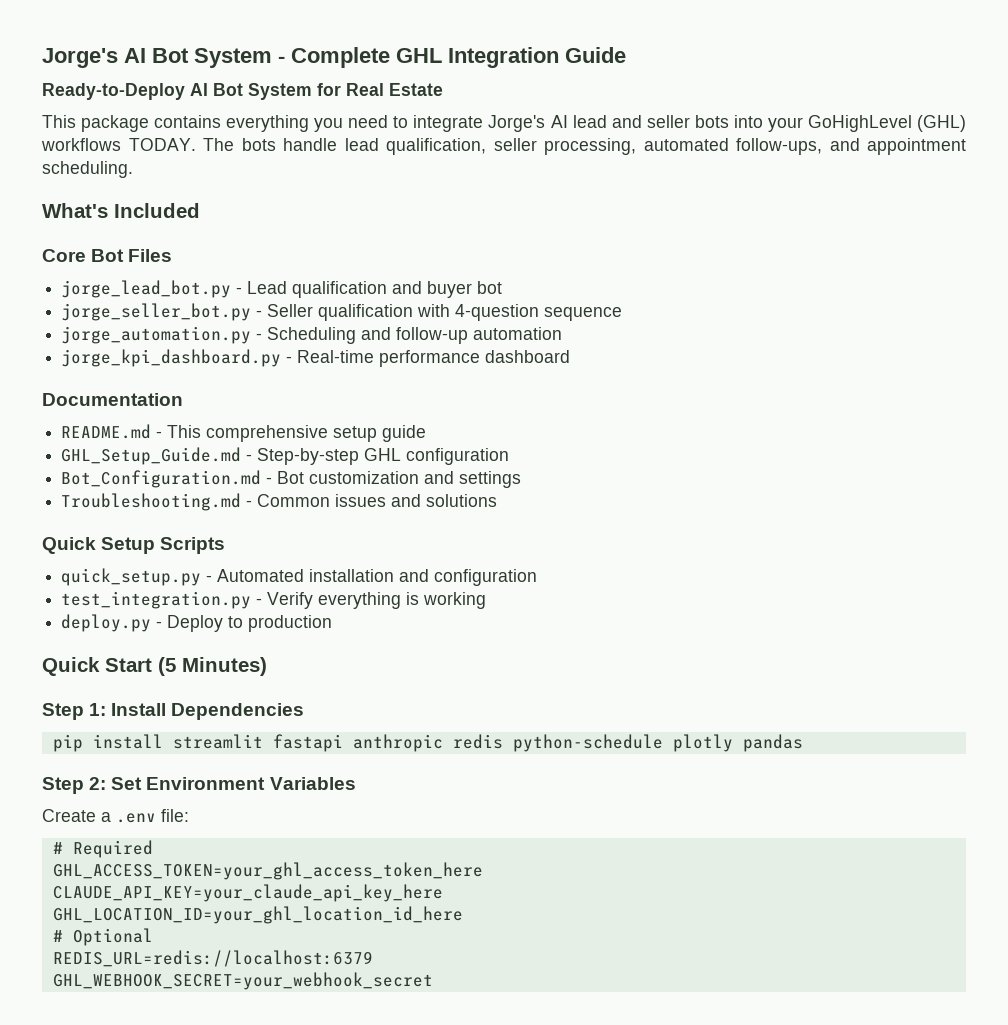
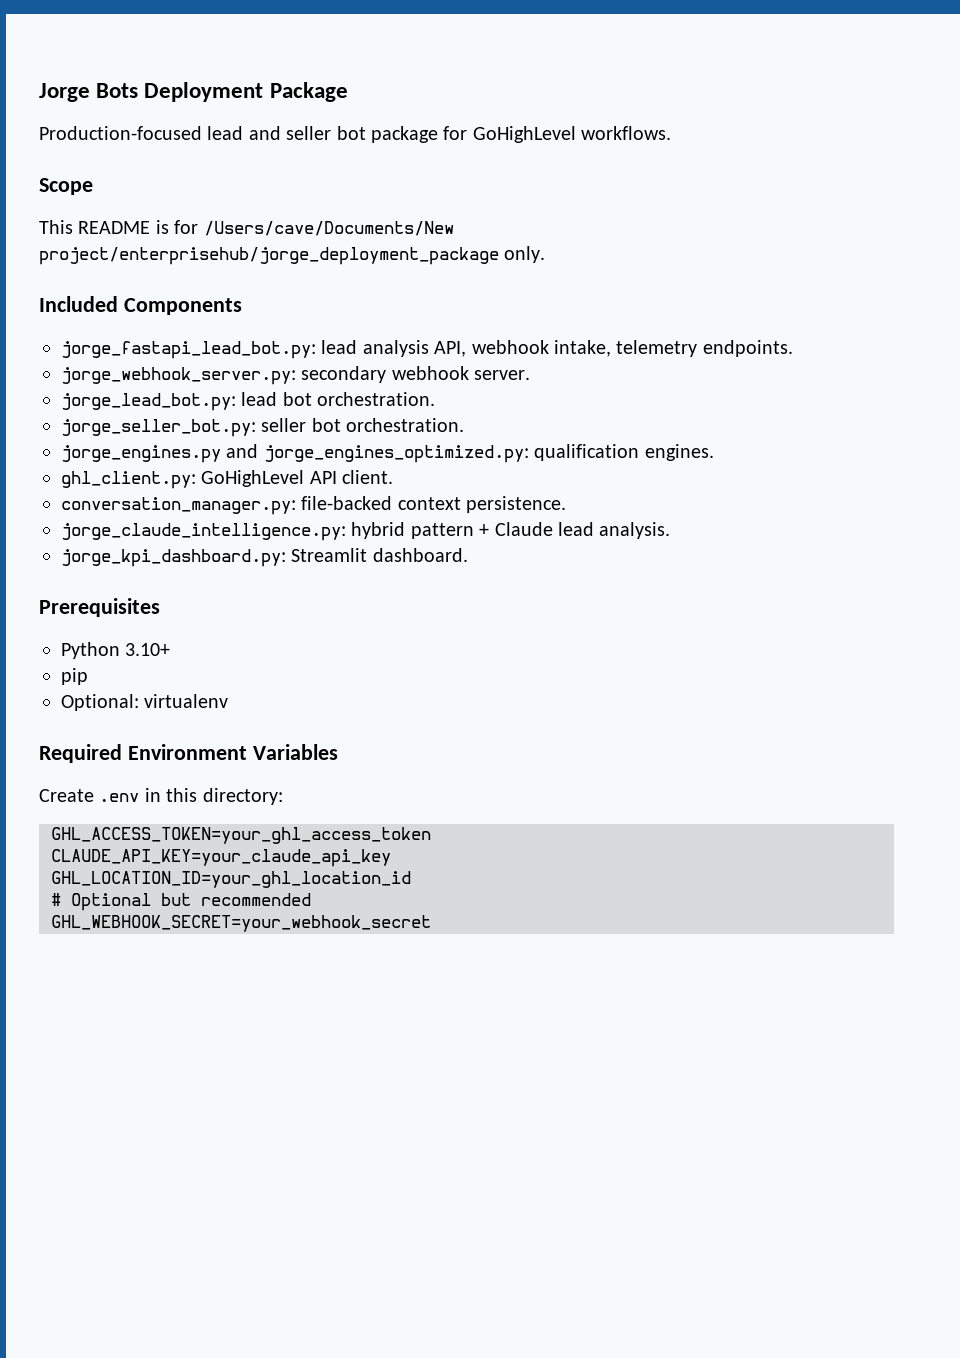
- Jorge's AI Bot System - Complete GHL Integration Guide
- Ready-to-Deploy AI Bot System for Real Estate
- This package contains everything you need to integrate Jorge's AI lead and seller bots into your GoHighLevel (GHL) workflows TODAY. The bots handle lead qualification, seller processing, automated follow-ups, and appointment scheduling.
- What's Included
- Core Bot Files
- jorge_lead_bot.py - Lead qualification and buyer bot
- jorge_seller_bot.py - Seller qualification with 4-question sequence
- jorge_automation.py - Scheduling and follow-up automation
- jorge_kpi_dashboard.py - Real-time performance dashboard
- Documentation
- README.md - This comprehensive setup guide
- GHL_Setup_Guide.md - Step-by-step GHL configuration
- Bot_Configuration.md - Bot customization and settings
- Troubleshooting.md - Common issues and solutions
- Quick Setup Scripts
- quick_setup.py - Automated installation and configuration
- test_integration.py - Verify everything is working
- deploy.py - Deploy to production
- Quick Start (5 Minutes)
- Step 1: Install Dependencies
- pip install streamlit fastapi anthropic redis python-schedule plotly pandas
- Step 2: Set Environment Variables
- Create a .env file:
- # Required
- GHL_ACCESS_TOKEN=your_ghl_access_token_here
- CLAUDE_API_KEY=your_claude_api_key_here
- GHL_LOCATION_ID=your_ghl_location_id_here
+ Jorge Bots Deployment Package
+ Production-focused lead and seller bot package for GoHighLevel workflows.
+ Scope
+ This README is for /Users/cave/Documents/New project/enterprisehub/jorge_deployment_package only.
+ Included Components
+ jorge_fastapi_lead_bot.py: lead analysis API, webhook intake, telemetry endpoints.
+ jorge_webhook_server.py: secondary webhook server.
+ jorge_lead_bot.py: lead bot orchestration.
+ jorge_seller_bot.py: seller bot orchestration.
+ jorge_engines.py and jorge_engines_optimized.py: qualification engines.
+ ghl_client.py: GoHighLevel API client.
+ conversation_manager.py: file-backed context persistence.
+ jorge_claude_intelligence.py: hybrid pattern + Claude lead analysis.
+ jorge_kpi_dashboard.py: Streamlit dashboard.
+ Prerequisites
+ Python 3.10+
+ pip
+ Optional: virtualenv
+ Required Environment Variables
+ Create .env in this directory:
+ GHL_ACCESS_TOKEN=your_ghl_access_token
+ CLAUDE_API_KEY=your_claude_api_key
+ GHL_LOCATION_ID=your_ghl_location_id
- # Optional
- REDIS_URL=redis://localhost:6379
+ # Optional but recommended

